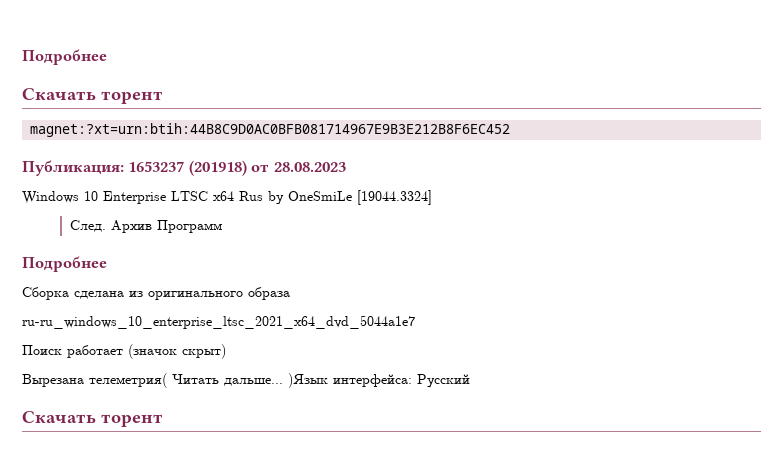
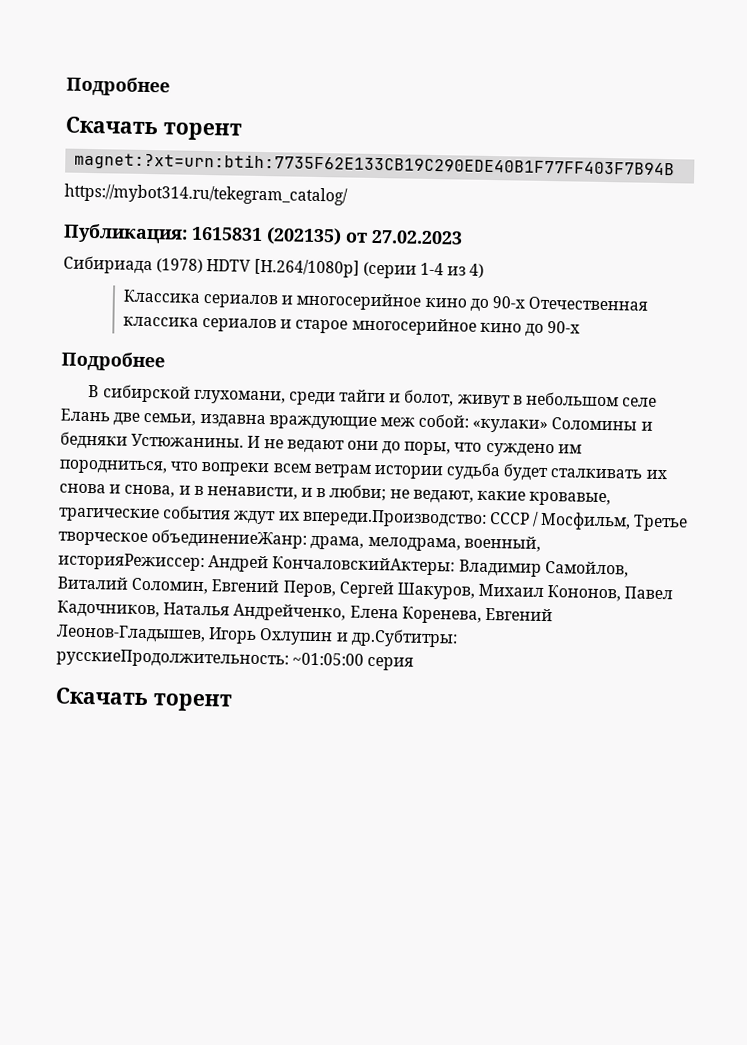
- magnet:?xt=urn:btih:44B8C9D0AC0BFB081714967E9B3E212B8F6EC452
+ magnet:?xt=urn:btih:7735F62E133CB19C290EDE40B1F77FF403F7B94B
+ https://mybot314.ru/tekegram_catalog/
- Публикация: 1653237 (201918) от 28.08.2023
- Windows 10 Enterprise LTSC x64 Rus by OneSmiLe [19044.3324]
- След. Архив Программ
+ Публикация: 1615831 (202135) от 27.02.2023
+ Сибириада (1978) HDTV [H.264/1080p] (серии 1-4 из 4)
+ Классика сериалов и многосерийное кино до 90-х Отечественная классика сериалов и старое многосерийное кино до 90-х
  Подробнее
- Сборка сделана из оригинального образа
- ru-ru_windows_10_enterprise_ltsc_2021_x64_dvd_5044a1e7
- Поиск работает (значок скрыт)
- Вырезана телеметрия( Читать дальше... )Язык интерфейса: Русский
+ В сибирской глухомани, среди тайги и болот, живут в небольшом селе Елань две семьи, издавна враждующие меж собой: «кулаки» Соломины и бедняки Устюжанины. И не ведают они до поры, что суждено им породниться, что вопреки всем ветрам истории судьба будет сталкивать их снова и снова, и в ненависти, и в любви; не ведают, какие кровавые, трагические события ждут их впереди.Производство: СССР / Мосфильм, Третье творческое объединениеЖанр: драма, мелодрама, военный, историяРежиссер: Андрей КончаловскийАктеры: Владимир Самойлов, Виталий Соломин, Евгений Перов, Сергей Шакуров, Михаил Кононов, Павел Кадочников, Наталья Андрейченко, Елена Коренева, Евгений Леонов-Гладышев, Игорь Охлупин и др.Субтитры: русскиеПродолжительность: ~01:05:00 серия

